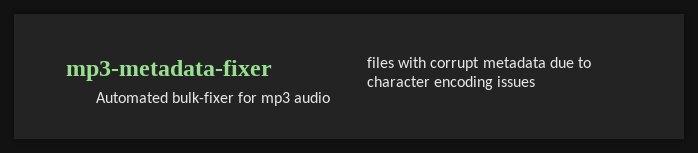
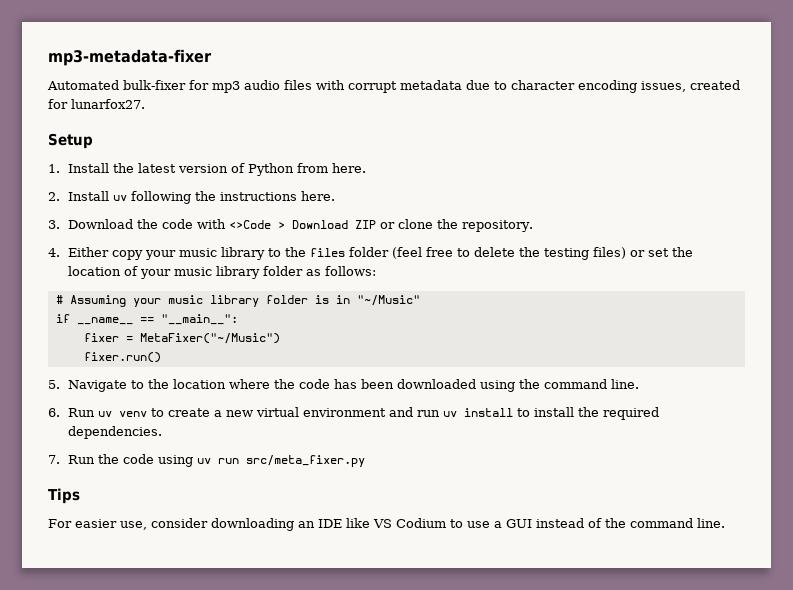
- Automated bulk-fixer for mp3 audio files with corrupt metadata due to character encoding issues
+ Automated bulk-fixer for mp3 audio files with corrupt metadata due to character encoding issues, created for lunarfox27.
+ Setup
+ 1. Install the latest version of Python from here.
+ 2. Install uv following the instructions here.
+ 3. Download the code with <>Code > Download ZIP or clone the repository.
+ 4. Either copy your music library to the files folder (feel free to delete the testing files) or set the location of your music library folder as follows:
+ # Assuming your music library folder is in "~/Music"
+ if __name__ == "__main__":
+ fixer = MetaFixer("~/Music")
+ fixer.run()
+ 5. Navigate to the location where the code has been downloaded using the command line.
+ 6. Run uv venv to create a new virtual environment and run uv install to install the required dependencies.
+ 7. Run the code using uv run src/meta_fixer.py
+ Tips
+ For easier use, consider downloading an IDE like VS Codium to use a GUI instead of the command line.

